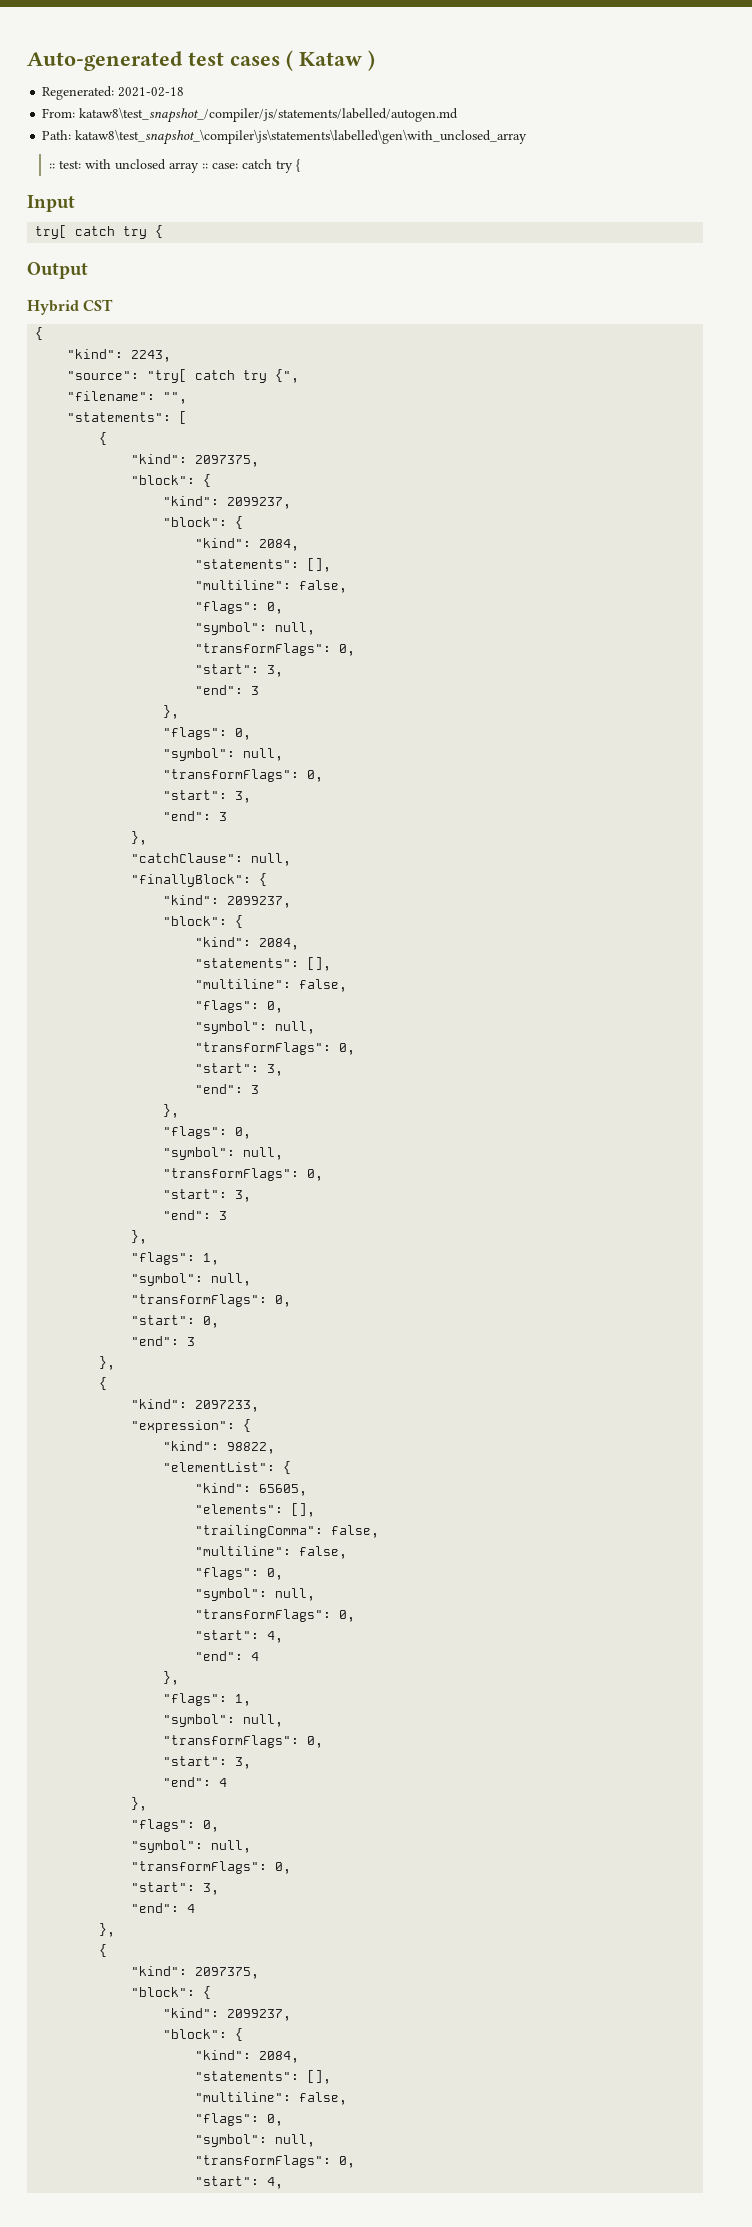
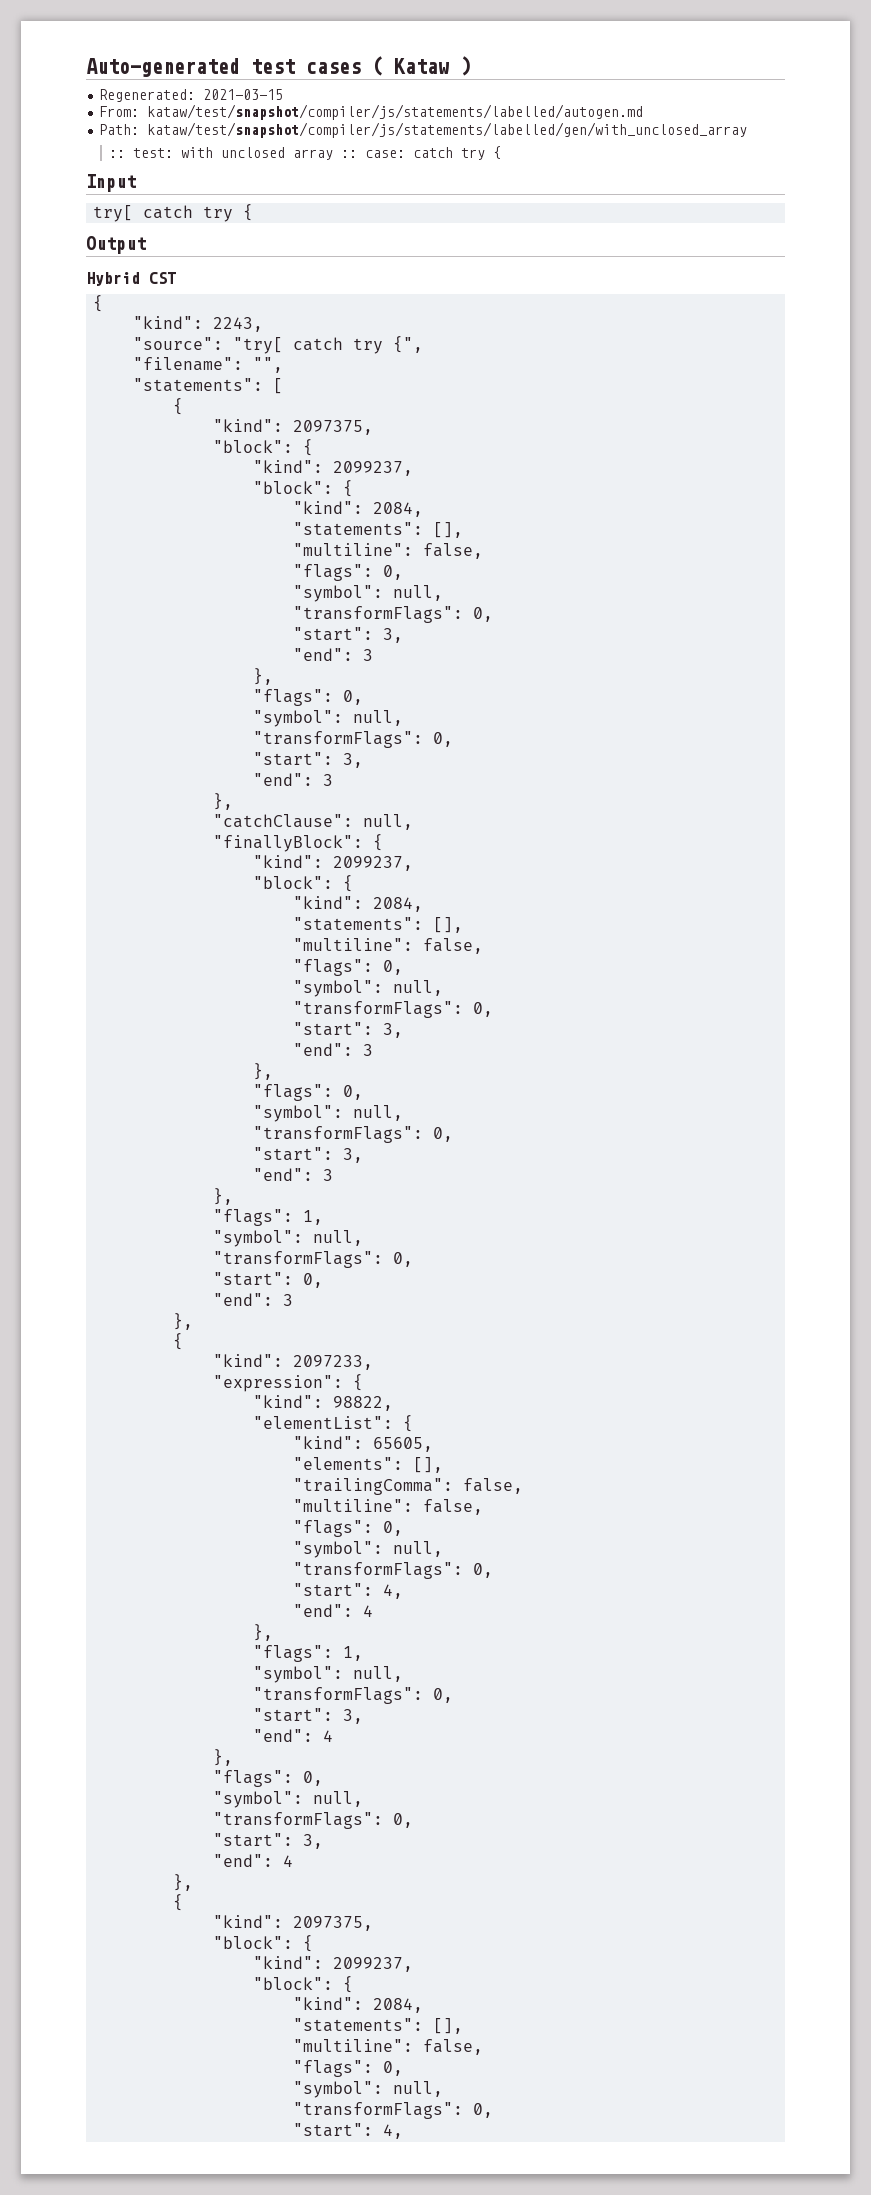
- Regenerated: 2021-02-18
+ Regenerated: 2021-03-15
- From: kataw8\test_snapshot_/compiler/js/statements/labelled/autogen.md
+ From: kataw/test/snapshot/compiler/js/statements/labelled/autogen.md
- Path: kataw8\test_snapshot_\compiler\js\statements\labelled\gen\with_unclosed_array
+ Path: kataw/test/snapshot/compiler/js/statements/labelled/gen/with_unclosed_array

